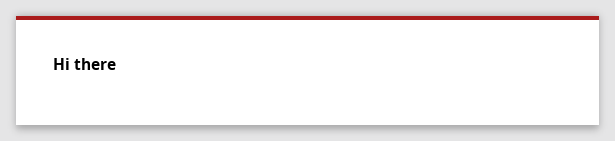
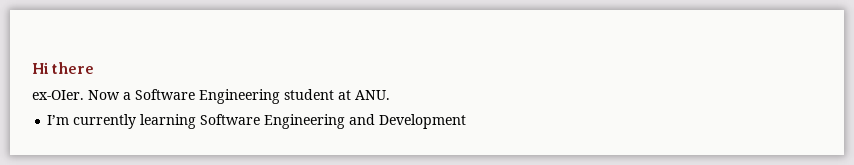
+ ex-OIer. Now a Software Engineering student at ANU.
+ I’m currently learning Software Engineering and Development

